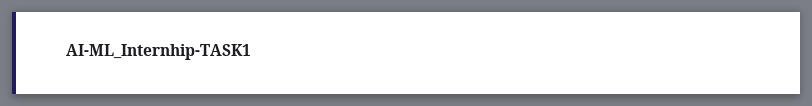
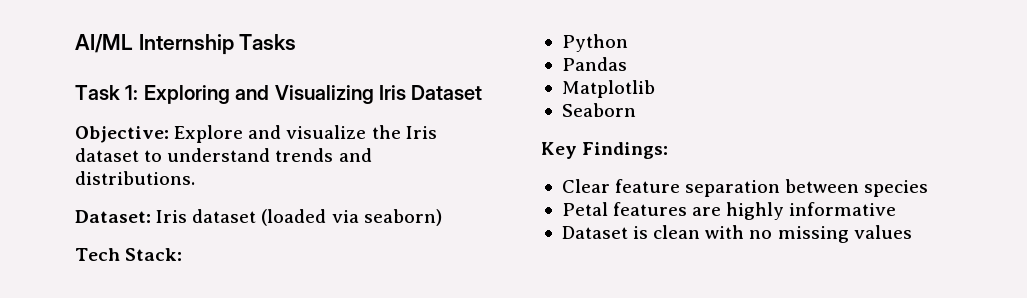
- AI-ML_Internhip-TASK1
+ AI/ML Internship Tasks
+ Task 1: Exploring and Visualizing Iris Dataset
+ Objective: Explore and visualize the Iris dataset to understand trends and distributions.
+ Dataset: Iris dataset (loaded via seaborn)
+ Tech Stack:
+ Python
+ Pandas
+ Matplotlib
+ Seaborn
+ Key Findings:
+ Clear feature separation between species
+ Petal features are highly informative
+ Dataset is clean with no missing values

